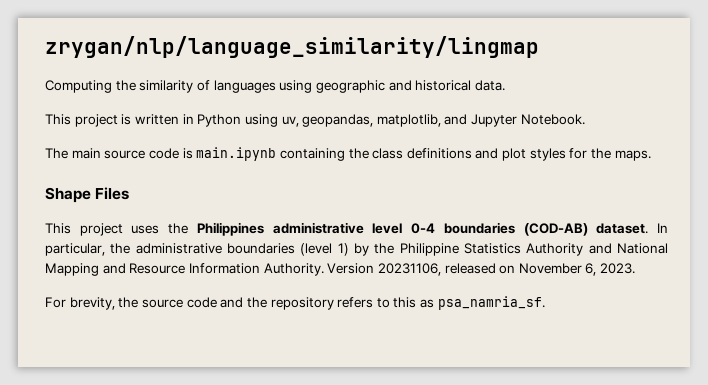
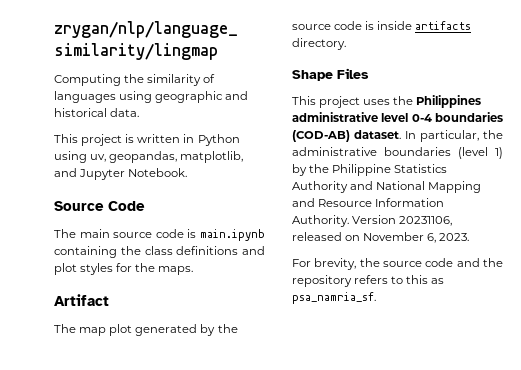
+ Source Code
+ Artifact
+ The map plot generated by the source code is inside artifacts directory.

